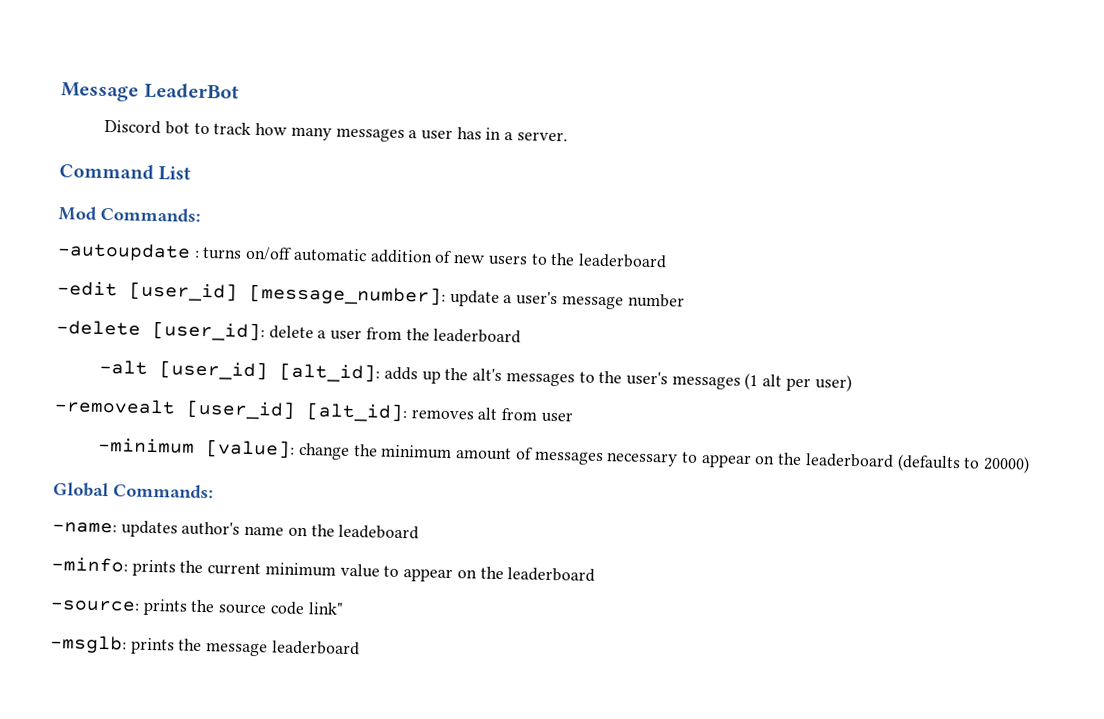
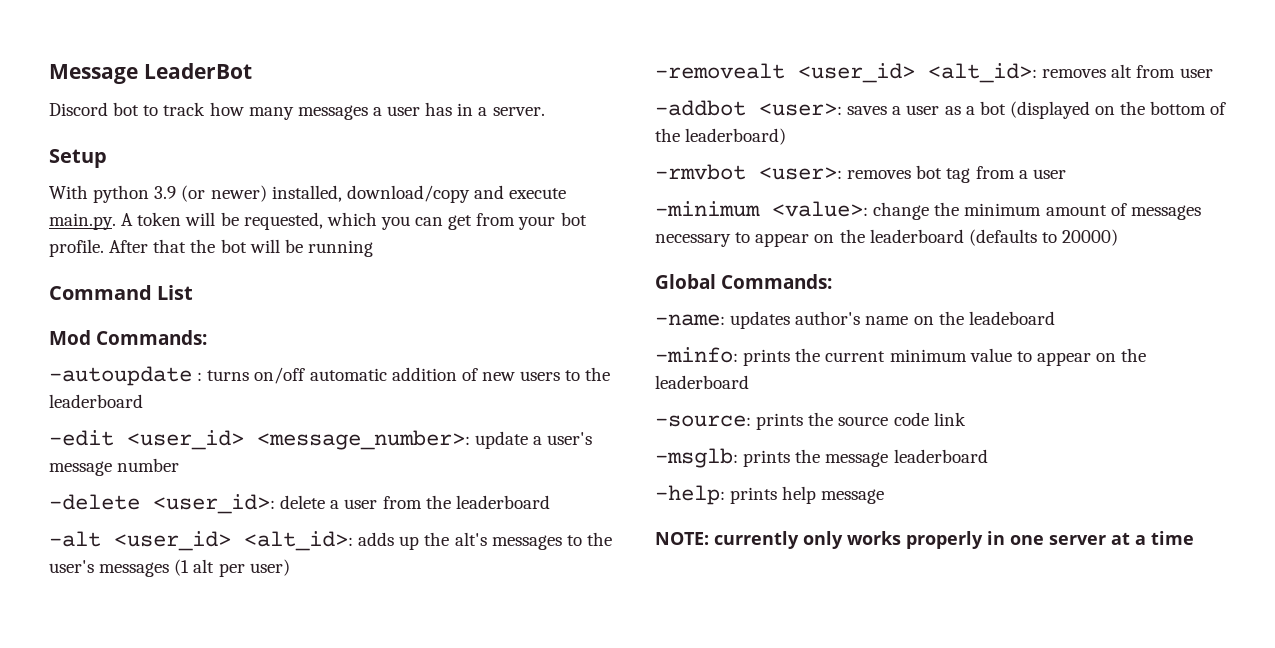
+ Setup
+ With python 3.9 (or newer) installed, download/copy and execute main.py. A token will be requested, which you can get from your bot profile. After that the bot will be running
- -edit [user_id] [message_number]: update a user's message number
+ -edit <user_id> <message_number>: update a user's message number
- -delete [user_id]: delete a user from the leaderboard
+ -delete <user_id>: delete a user from the leaderboard
- -alt [user_id] [alt_id]: adds up the alt's messages to the user's messages (1 alt per user)
+ -alt <user_id> <alt_id>: adds up the alt's messages to the user's messages (1 alt per user)
- -removealt [user_id] [alt_id]: removes alt from user
+ -removealt <user_id> <alt_id>: removes alt from user
+ -addbot <user>: saves a user as a bot (displayed on the bottom of the leaderboard)
+ -rmvbot <user>: removes bot tag from a user
- -minimum [value]: change the minimum amount of messages necessary to appear on the leaderboard (defaults to 20000)
+ -minimum <value>: change the minimum amount of messages necessary to appear on the leaderboard (defaults to 20000)
- -source: prints the source code link"
+ -source: prints the source code link
+ -help: prints help message
+ NOTE: currently only works properly in one server at a time

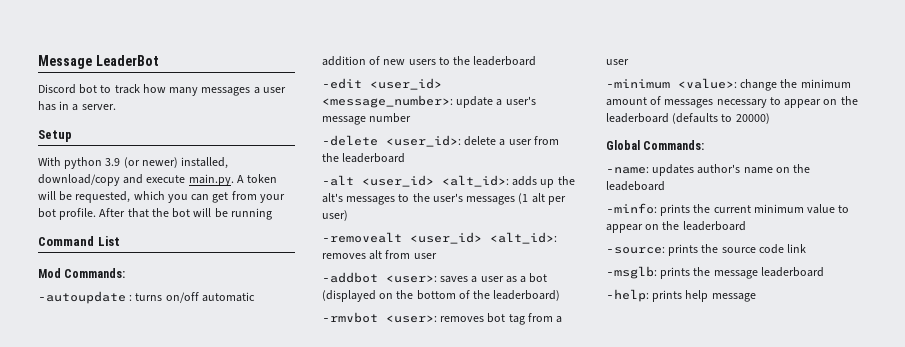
- NOTE: currently only works properly in one server at a time

